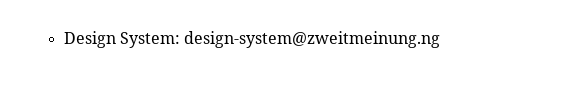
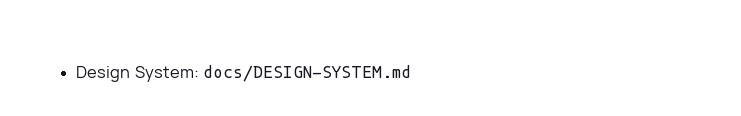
- Design System: design-system@zweitmeinung.ng
+ Design System: docs/DESIGN-SYSTEM.md

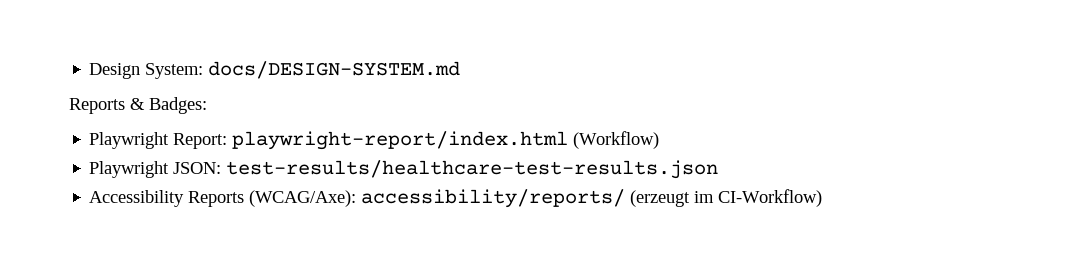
+ Reports & Badges:
+ Playwright Report: playwright-report/index.html (Workflow)
+ Playwright JSON: test-results/healthcare-test-results.json
+ Accessibility Reports (WCAG/Axe): accessibility/reports/ (erzeugt im CI‑Workflow)

